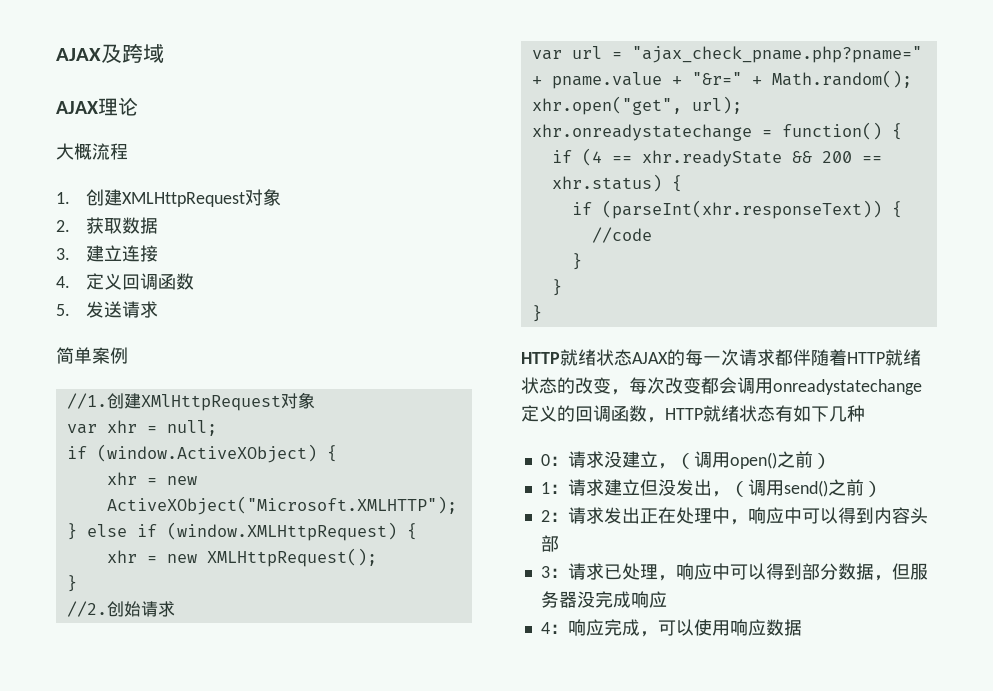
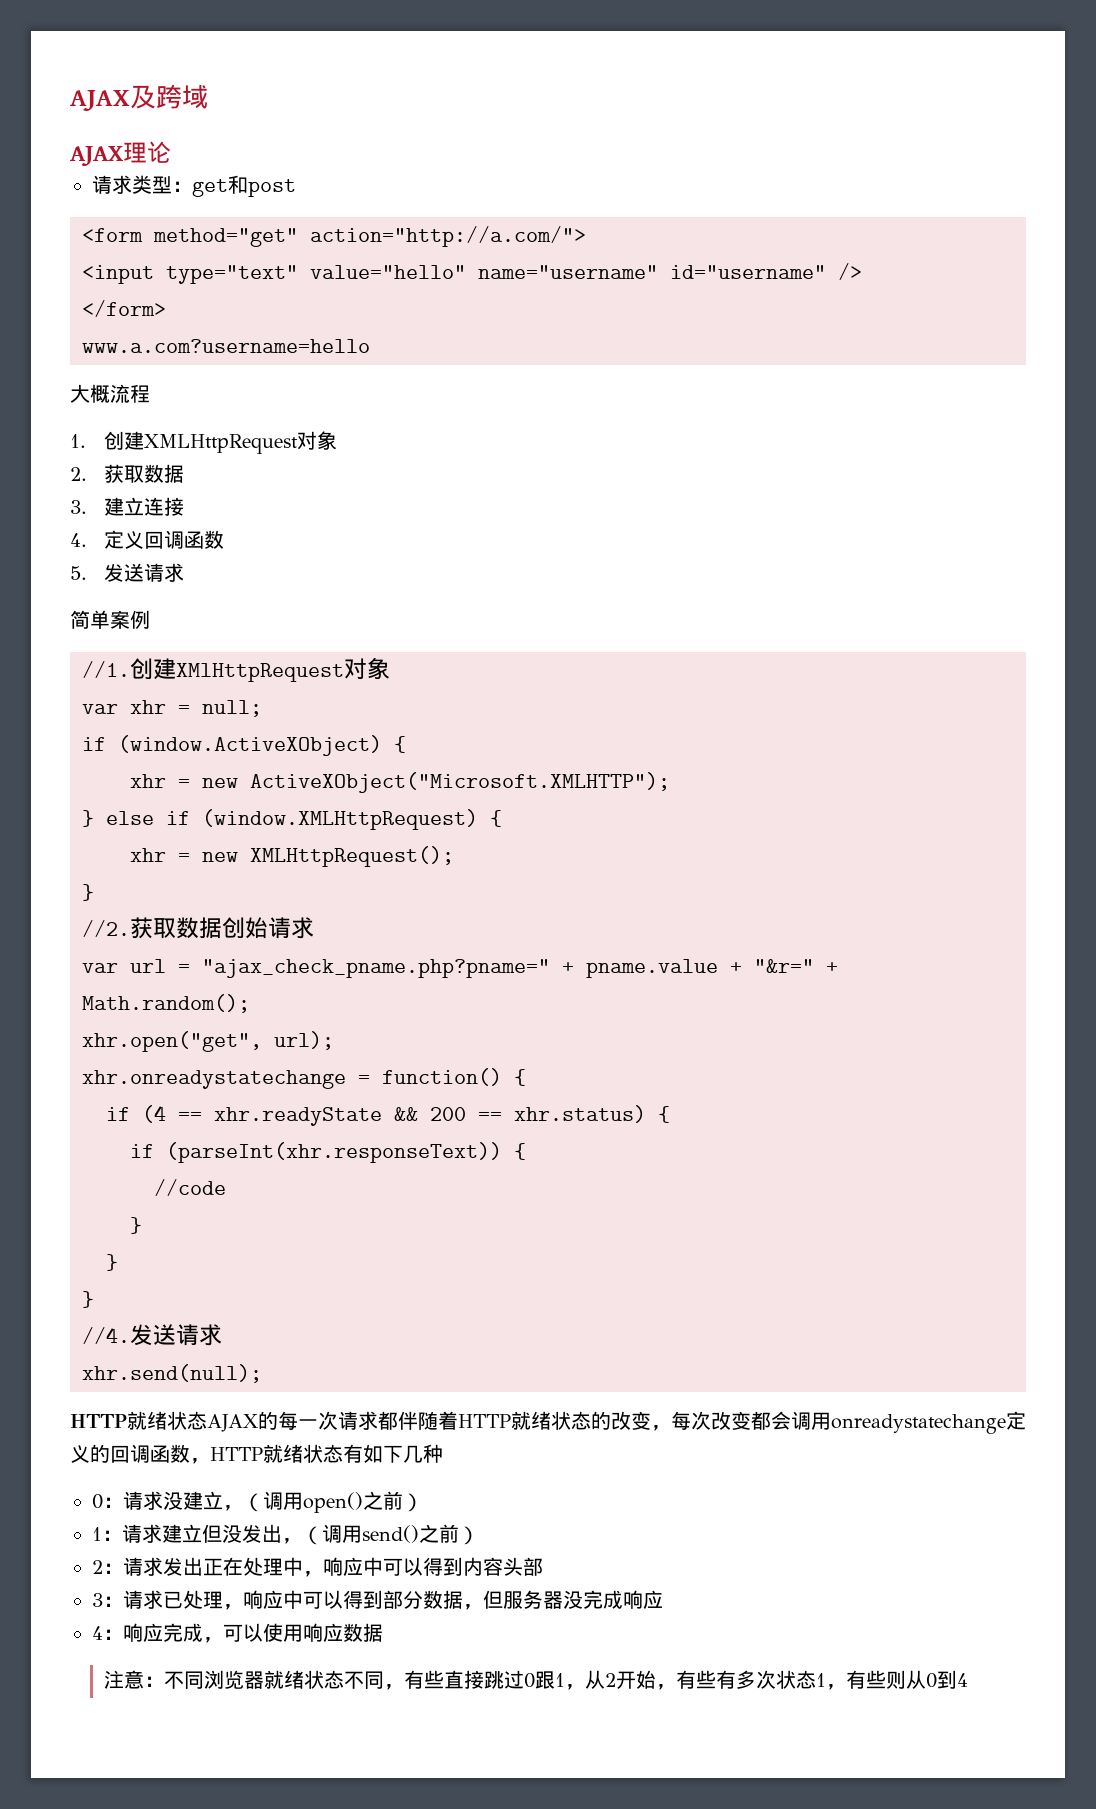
+ 请求类型：get和post
+ <form method="get" action="http://a.com/">
+ <input type="text" value="hello" name="username" id="username" />
+ </form>
+ www.a.com?username=hello
- 创始请求
+ 获取数据创始请求
+ //4.发送请求
+ xhr.send(null);
+ 注意：不同浏览器就绪状态不同，有些直接跳过0跟1，从2开始，有些有多次状态1，有些则从0到4

